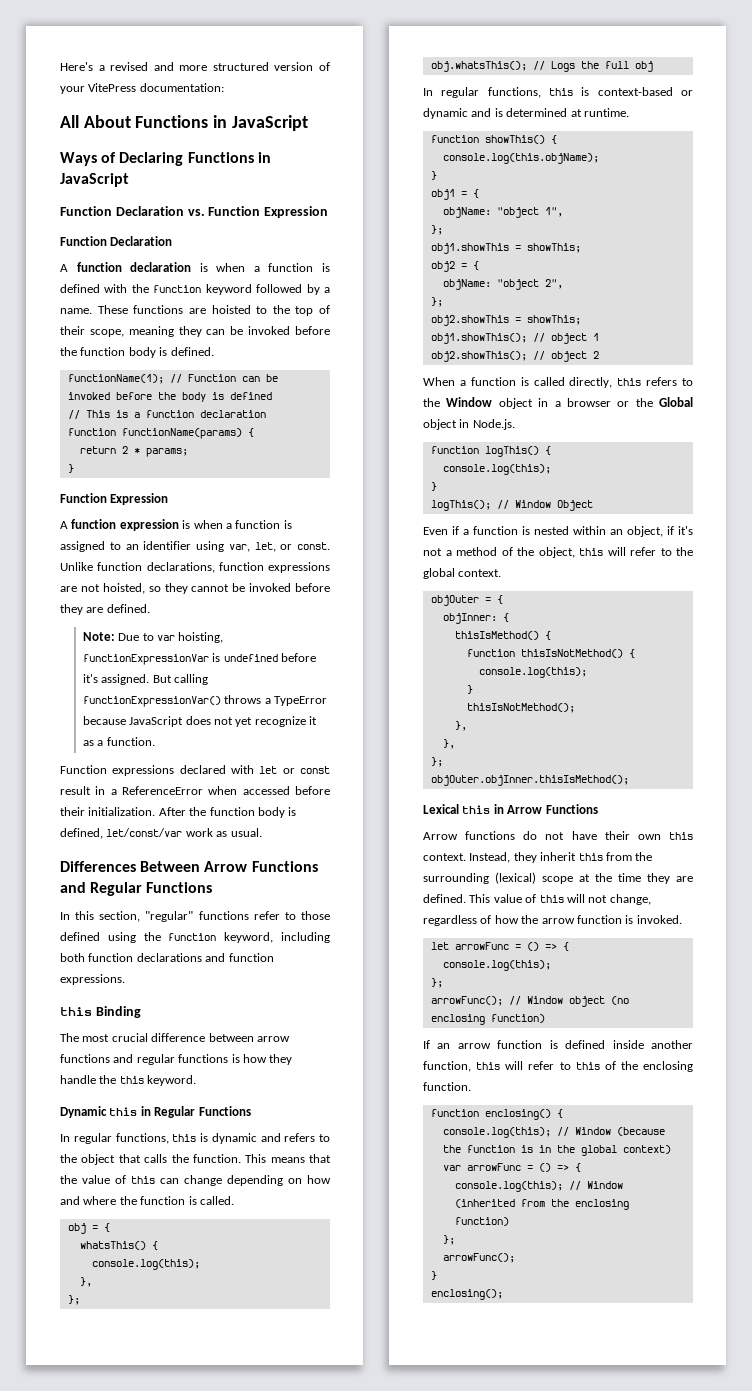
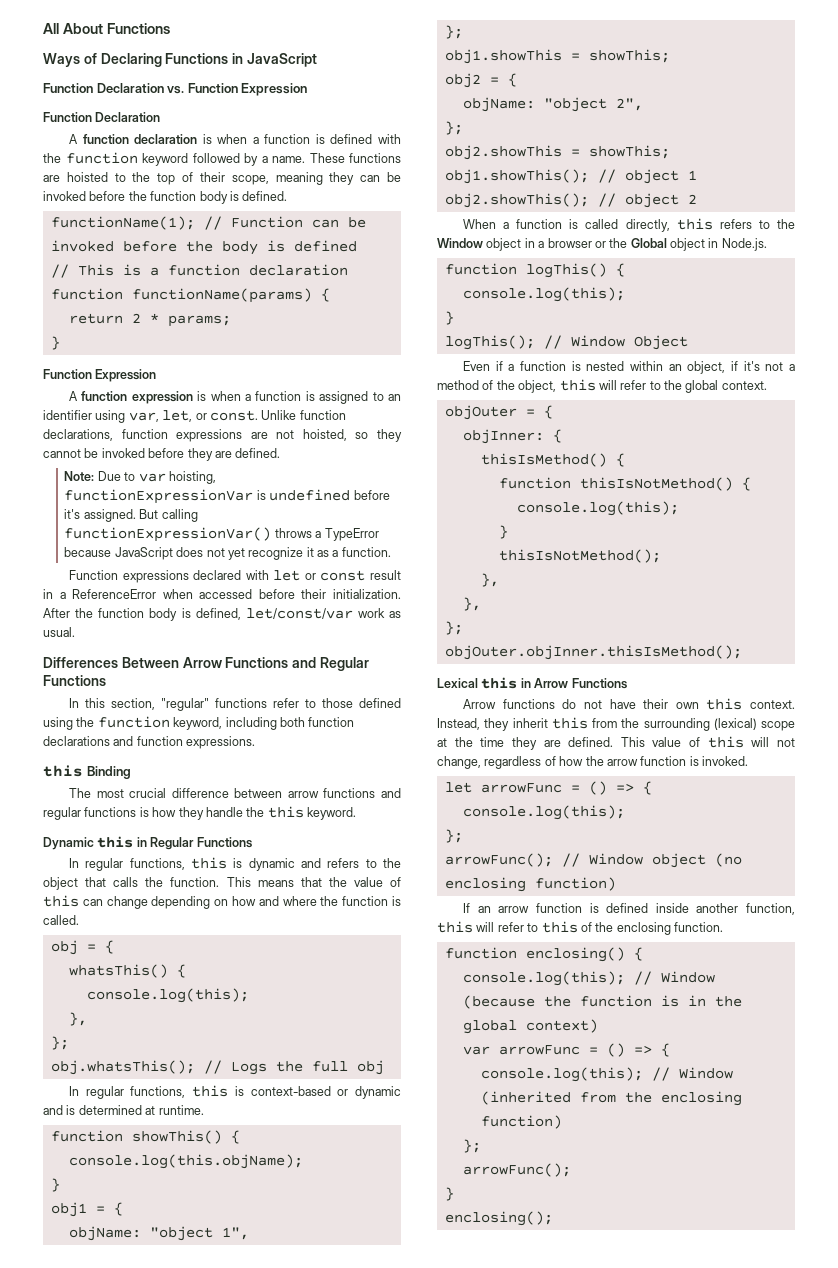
- Here's a revised and more structured version of your VitePress documentation:
- All About Functions in JavaScript
+ All About Functions

